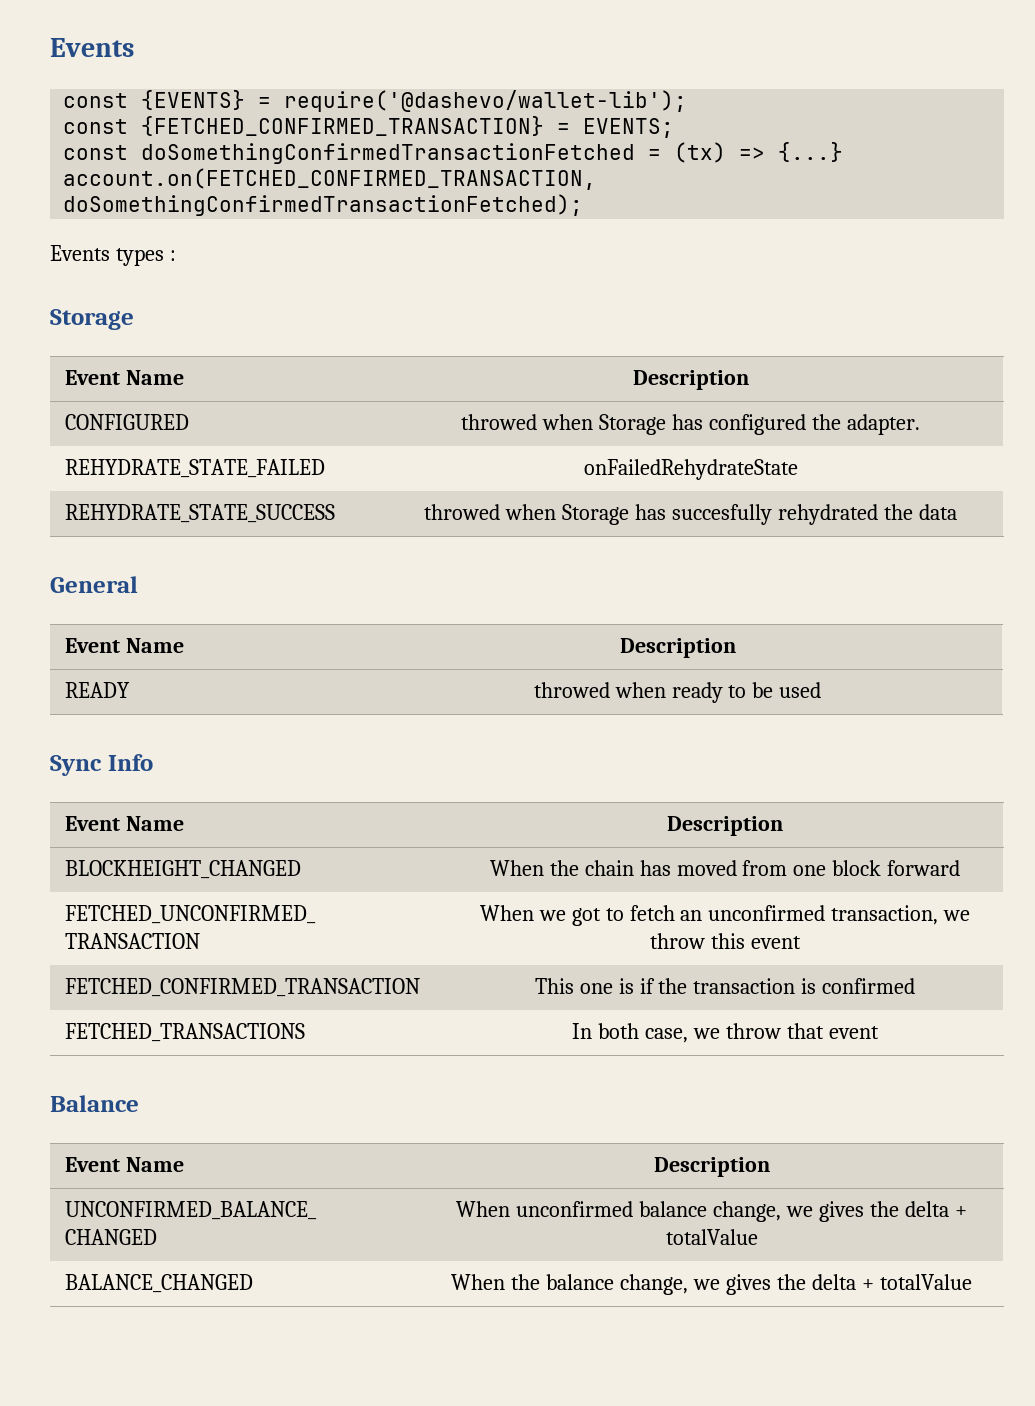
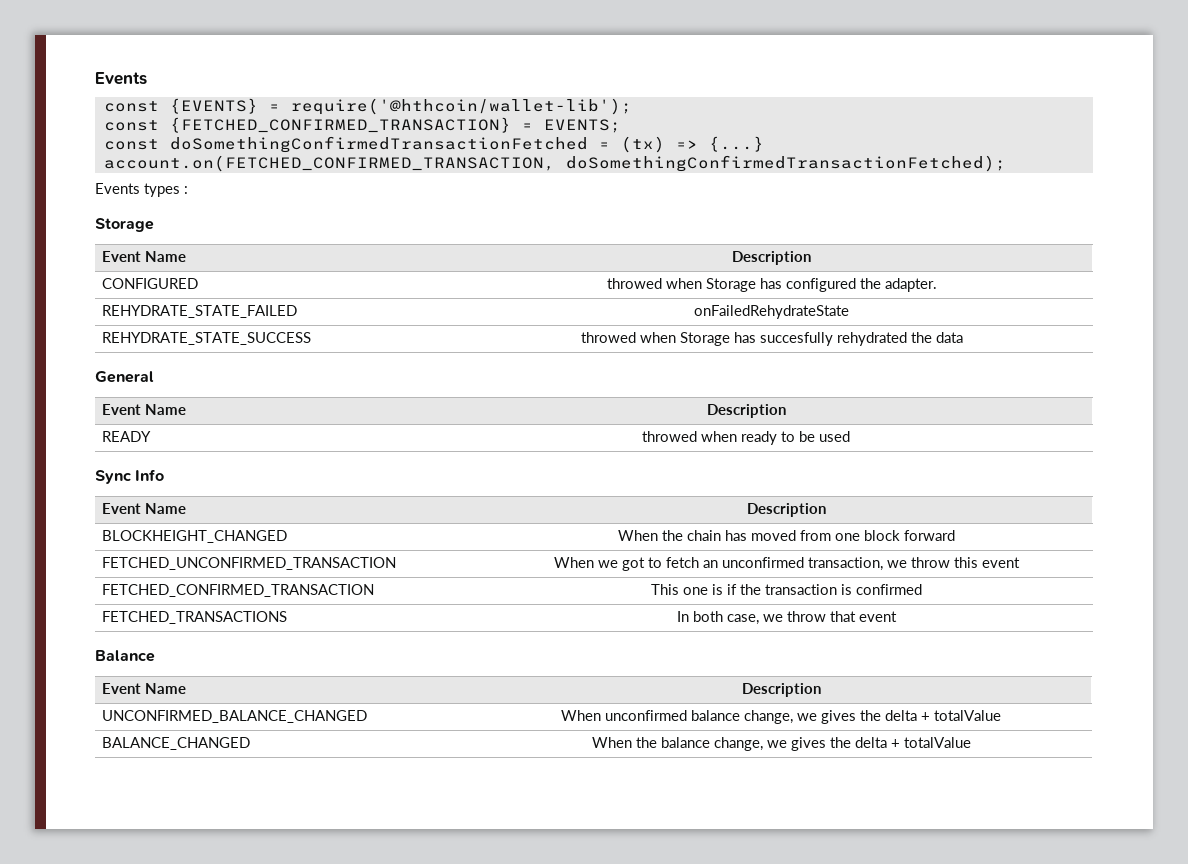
- const {EVENTS} = require('@dashevo/wallet-lib');
+ const {EVENTS} = require('@hthcoin/wallet-lib');

